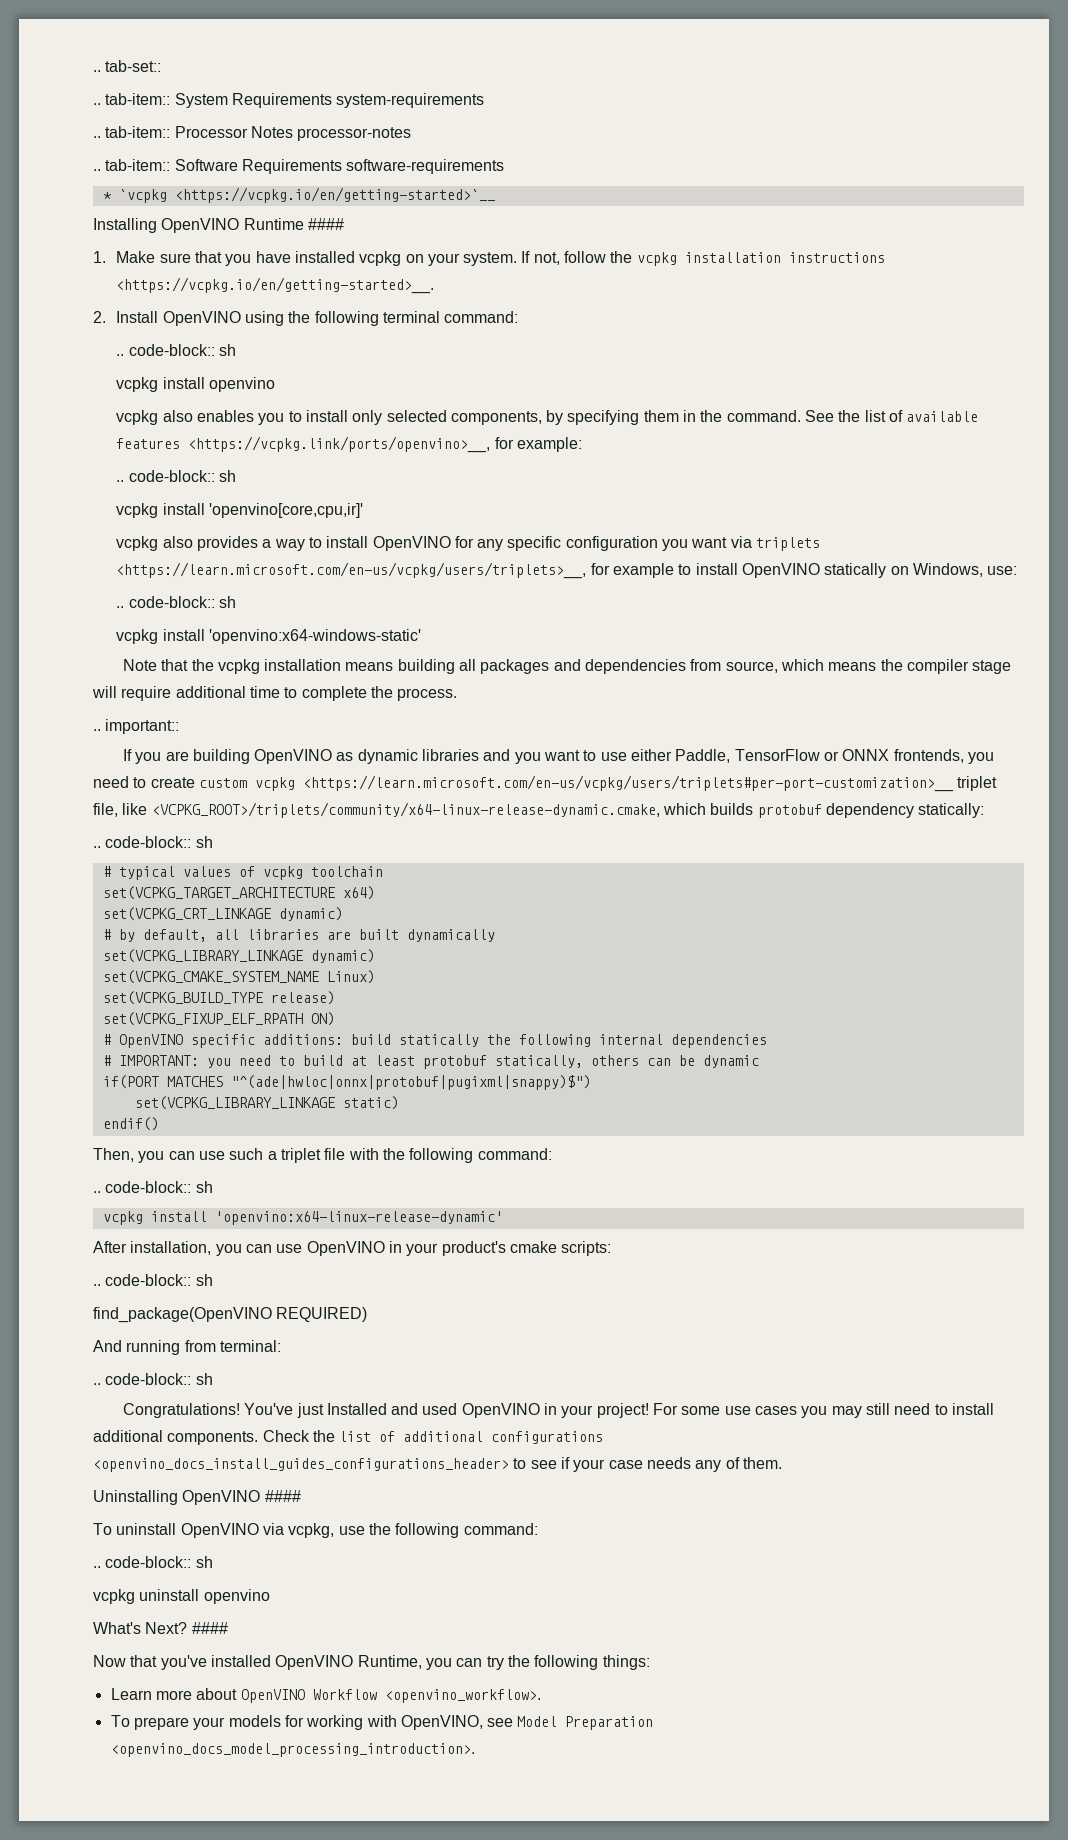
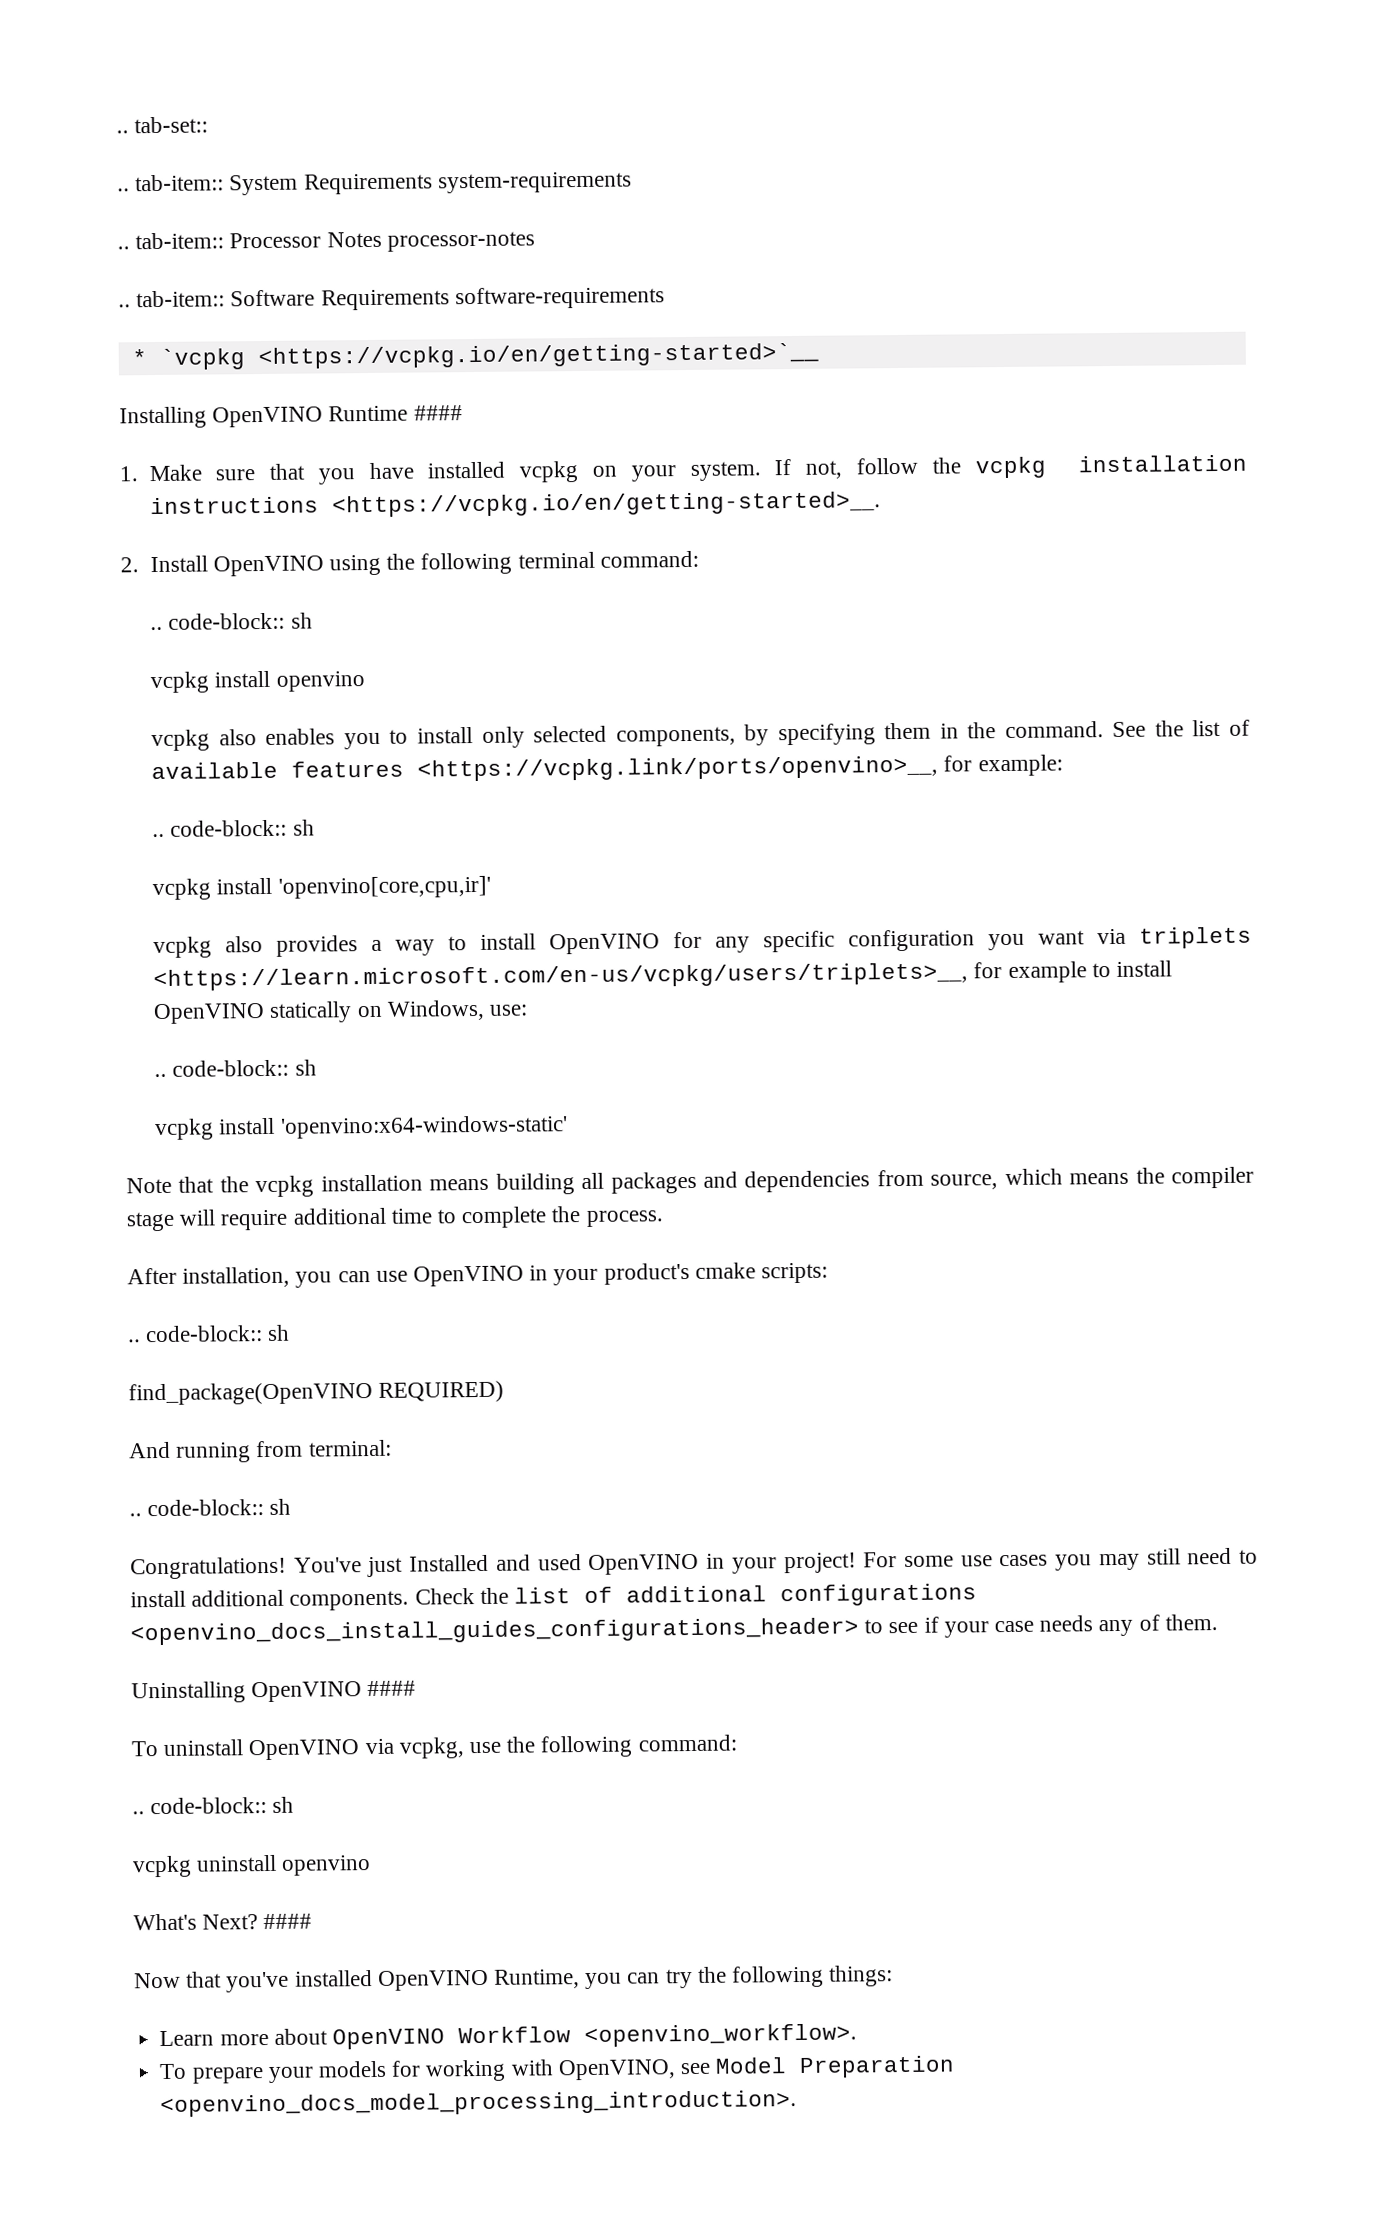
- .. important::
- If you are building OpenVINO as dynamic libraries and you want to use either Paddle, TensorFlow or ONNX frontends, you need to create custom vcpkg <https://learn.microsoft.com/en-us/vcpkg/users/triplets#per-port-customization>__ triplet file, like <VCPKG_ROOT>/triplets/community/x64-linux-release-dynamic.cmake, which builds protobuf dependency statically:
- .. code-block:: sh
- # typical values of vcpkg toolchain
- set(VCPKG_TARGET_ARCHITECTURE x64)
- set(VCPKG_CRT_LINKAGE dynamic)
- # by default, all libraries are built dynamically
- set(VCPKG_LIBRARY_LINKAGE dynamic)
- set(VCPKG_CMAKE_SYSTEM_NAME Linux)
- set(VCPKG_BUILD_TYPE release)
- set(VCPKG_FIXUP_ELF_RPATH ON)
- # OpenVINO specific additions: build statically the following internal dependencies
- # IMPORTANT: you need to build at least protobuf statically, others can be dynamic
- if(PORT MATCHES "^(ade|hwloc|onnx|protobuf|pugixml|snappy)$")
- set(VCPKG_LIBRARY_LINKAGE static)
- endif()
- Then, you can use such a triplet file with the following command:
- .. code-block:: sh
- vcpkg install 'openvino:x64-linux-release-dynamic'

